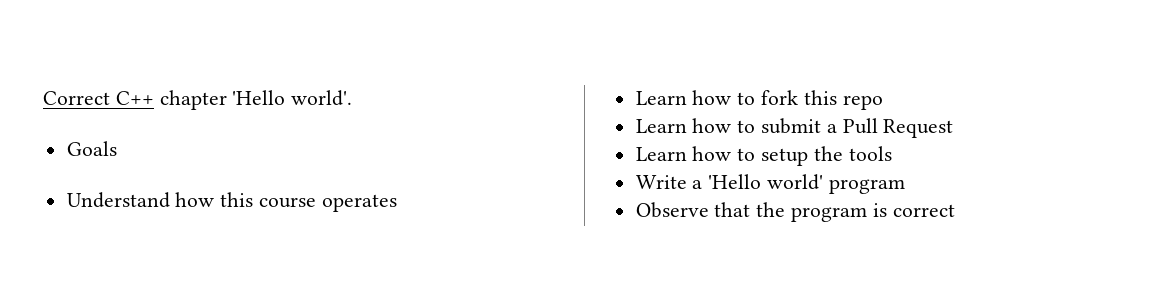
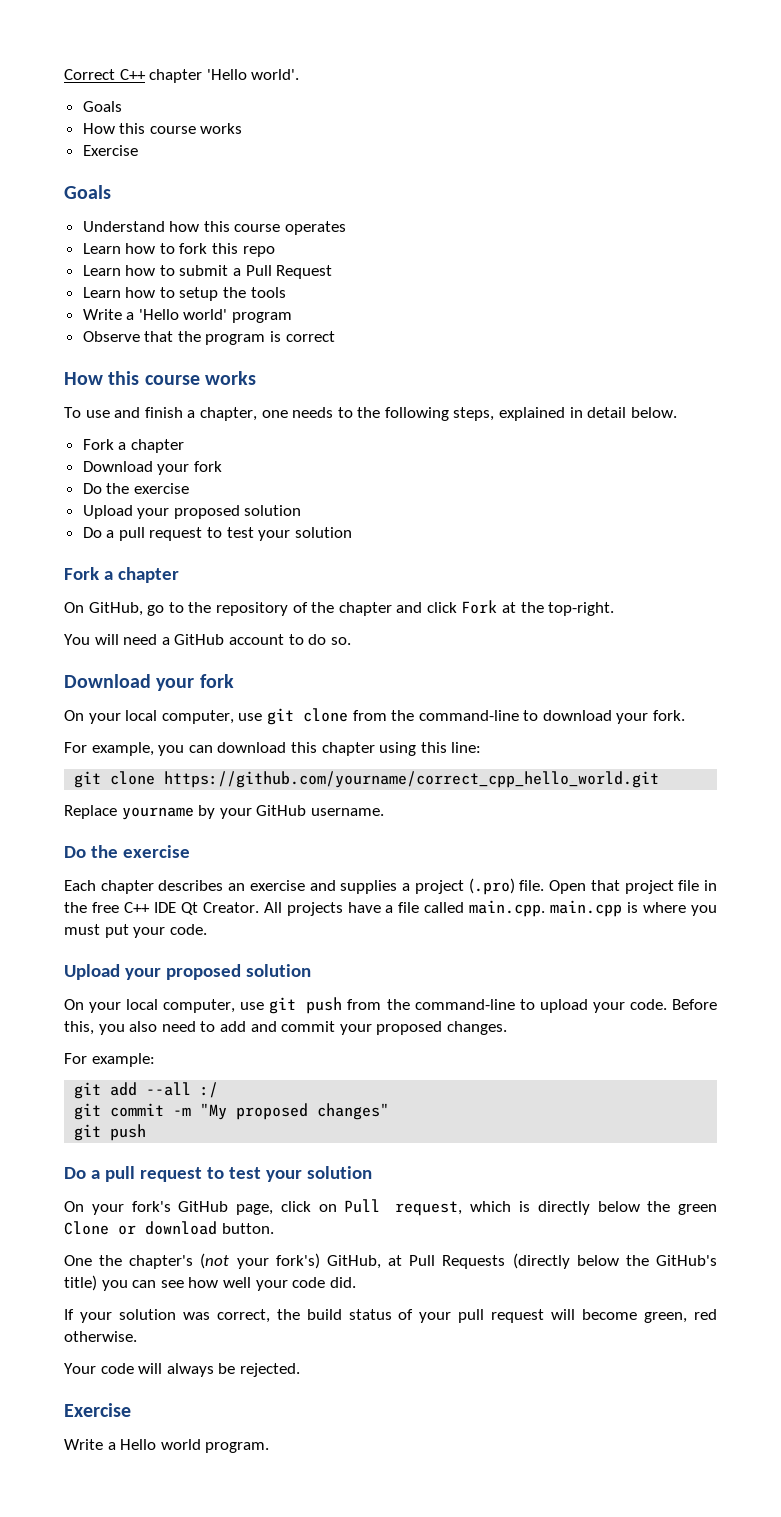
  Correct C++ chapter 'Hello world'.
+ Goals
+ How this course works
+ Exercise
  Observe that the program is correct
+ How this course works
+ To use and finish a chapter, one needs to the following steps, explained in detail below.
+ Fork a chapter
+ Download your fork
+ Do the exercise
+ Upload your proposed solution
+ Do a pull request to test your solution
+ Fork a chapter
+ On GitHub, go to the repository of the chapter and click Fork at the top-right.
+ You will need a GitHub account to do so.
+ Download your fork
+ On your local computer, use git clone from the command-line to download your fork.
+ For example, you can download this chapter using this line:
+ git clone https://github.com/yourname/correct_cpp_hello_world.git
+ Replace yourname by your GitHub username.
+ Do the exercise
+ Each chapter describes an exercise and supplies a project (.pro) file. Open that project file in the free C++ IDE Qt Creator. All projects have a file called main.cpp. main.cpp is where you must put your code.
+ Upload your proposed solution
+ On your local computer, use git push from the command-line to upload your code. Before this, you also need to add and commit your proposed changes.
+ For example:
+ git add --all :/
+ git commit -m "My proposed changes"
+ git push
+ Do a pull request to test your solution
+ On your fork's GitHub page, click on Pull request, which is directly below the green Clone or download button.
+ One the chapter's (not your fork's) GitHub, at Pull Requests (directly below the GitHub's title) you can see how well your code did.
+ If your solution was correct, the build status of your pull request will become green, red otherwise.
+ Your code will always be rejected.
+ Exercise
+ Write a Hello world program.

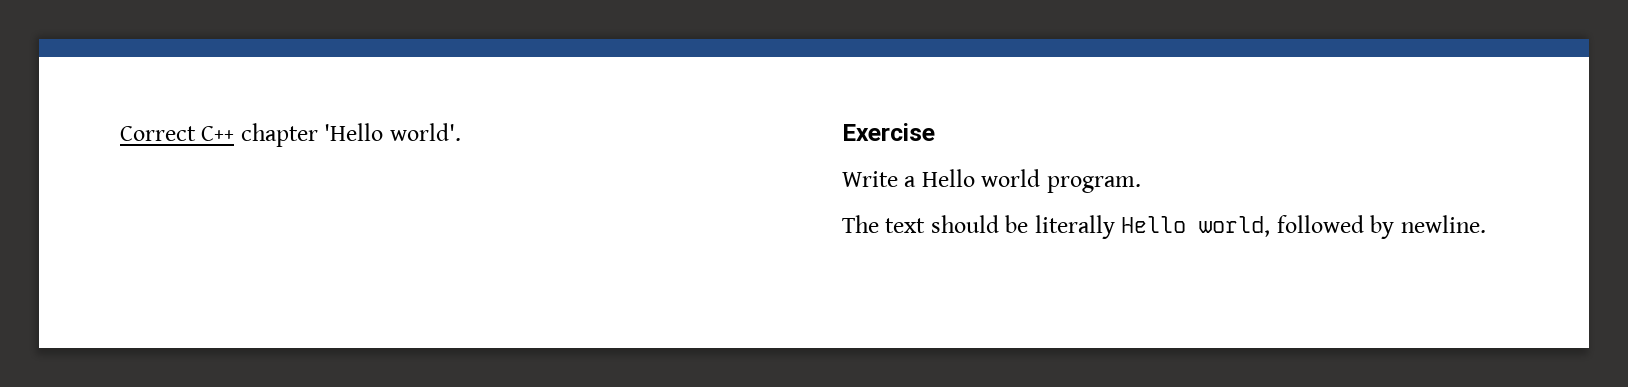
  Correct C++ chapter 'Hello world'.
- Goals
- How this course works
- Exercise
- Goals
- Understand how this course operates
- Learn how to fork this repo
- Learn how to submit a Pull Request
- Learn how to setup the tools
- Write a 'Hello world' program
- Observe that the program is correct
- How this course works
- To use and finish a chapter, one needs to the following steps, explained in detail below.
- Fork a chapter
- Download your fork
- Do the exercise
- Upload your proposed solution
- Do a pull request to test your solution
- Fork a chapter
- On GitHub, go to the repository of the chapter and click Fork at the top-right.
- You will need a GitHub account to do so.
- Download your fork
- On your local computer, use git clone from the command-line to download your fork.
- For example, you can download this chapter using this line:
- git clone https://github.com/yourname/correct_cpp_hello_world.git
- Replace yourname by your GitHub username.
- Do the exercise
- Each chapter describes an exercise and supplies a project (.pro) file. Open that project file in the free C++ IDE Qt Creator. All projects have a file called main.cpp. main.cpp is where you must put your code.
- Upload your proposed solution
- On your local computer, use git push from the command-line to upload your code. Before this, you also need to add and commit your proposed changes.
- For example:
- git add --all :/
- git commit -m "My proposed changes"
- git push
- Do a pull request to test your solution
- On your fork's GitHub page, click on Pull request, which is directly below the green Clone or download button.
- One the chapter's (not your fork's) GitHub, at Pull Requests (directly below the GitHub's title) you can see how well your code did.
- If your solution was correct, the build status of your pull request will become green, red otherwise.
- Your code will always be rejected.
+ The text should be literally Hello world, followed by newline.

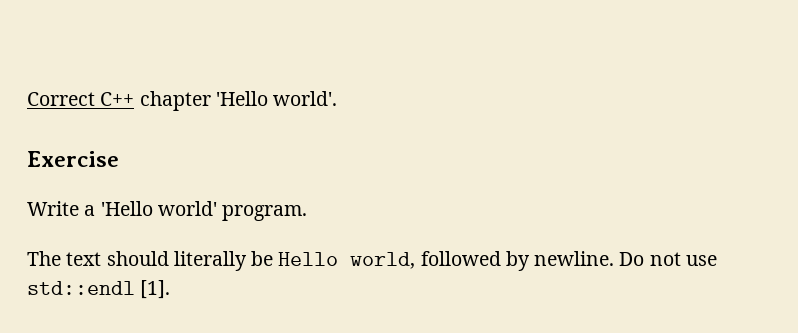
- Write a Hello world program.
+ Write a 'Hello world' program.
- The text should be literally Hello world, followed by newline.
+ The text should literally be Hello world, followed by newline.
+ Do not use std::endl [1].

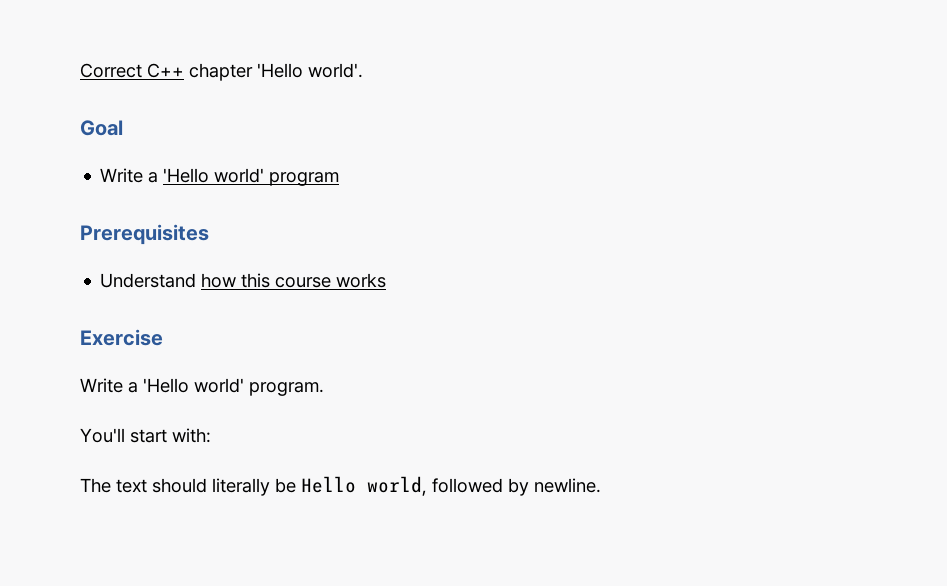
+ Goal
+ Write a 'Hello world' program
+ Prerequisites
+ Understand how this course works
+ You'll start with:
- Do not use std::endl [1].

